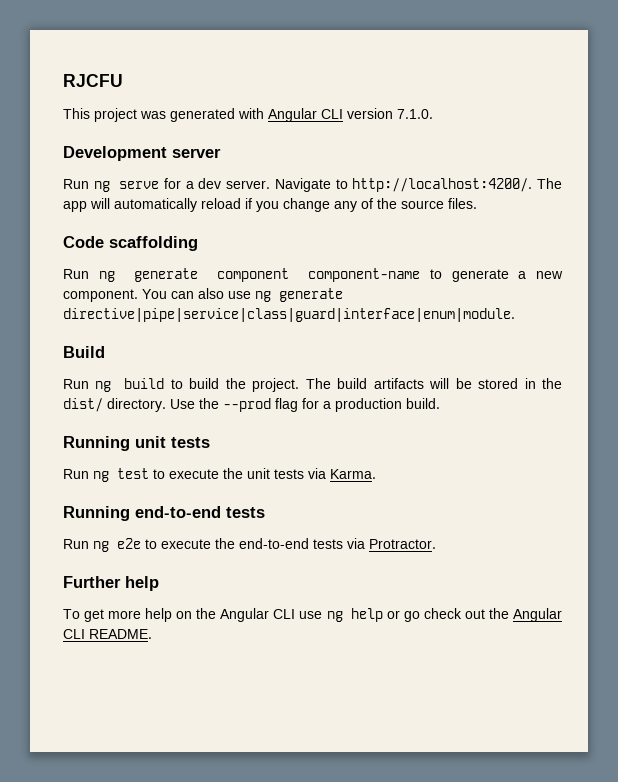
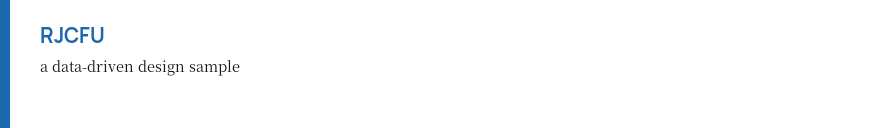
- This project was generated with Angular CLI version 7.1.0.
- Development server
- Run ng serve for a dev server. Navigate to http://localhost:4200/. The app will automatically reload if you change any of the source files.
- Code scaffolding
- Run ng generate component component-name to generate a new component. You can also use ng generate directive|pipe|service|class|guard|interface|enum|module.
- Build
- Run ng build to build the project. The build artifacts will be stored in the dist/ directory. Use the --prod flag for a production build.
- Running unit tests
- Run ng test to execute the unit tests via Karma.
- Running end-to-end tests
- Run ng e2e to execute the end-to-end tests via Protractor.
- Further help
- To get more help on the Angular CLI use ng help or go check out the Angular CLI README.
+ a data-driven design sample

